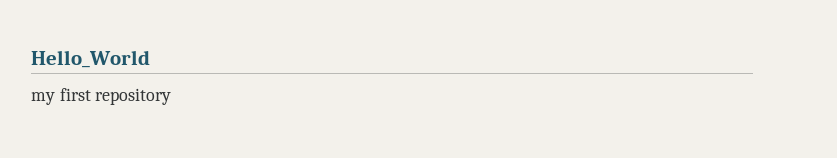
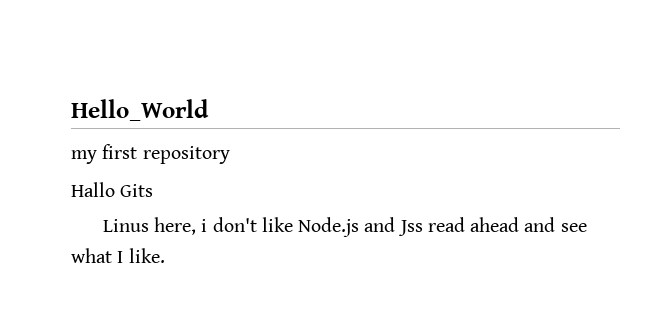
+ Hallo Gits
+ Linus here, i don't like Node.js and Jss read ahead and see what I like.

